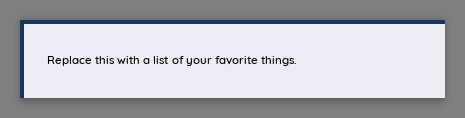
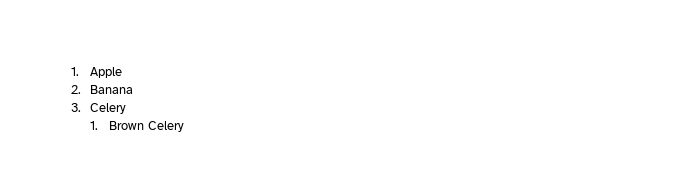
- Replace this with a list of your favorite things.
+ 1. Apple
+ 2. Banana
+ 3. Celery
+ 1. Brown Celery

